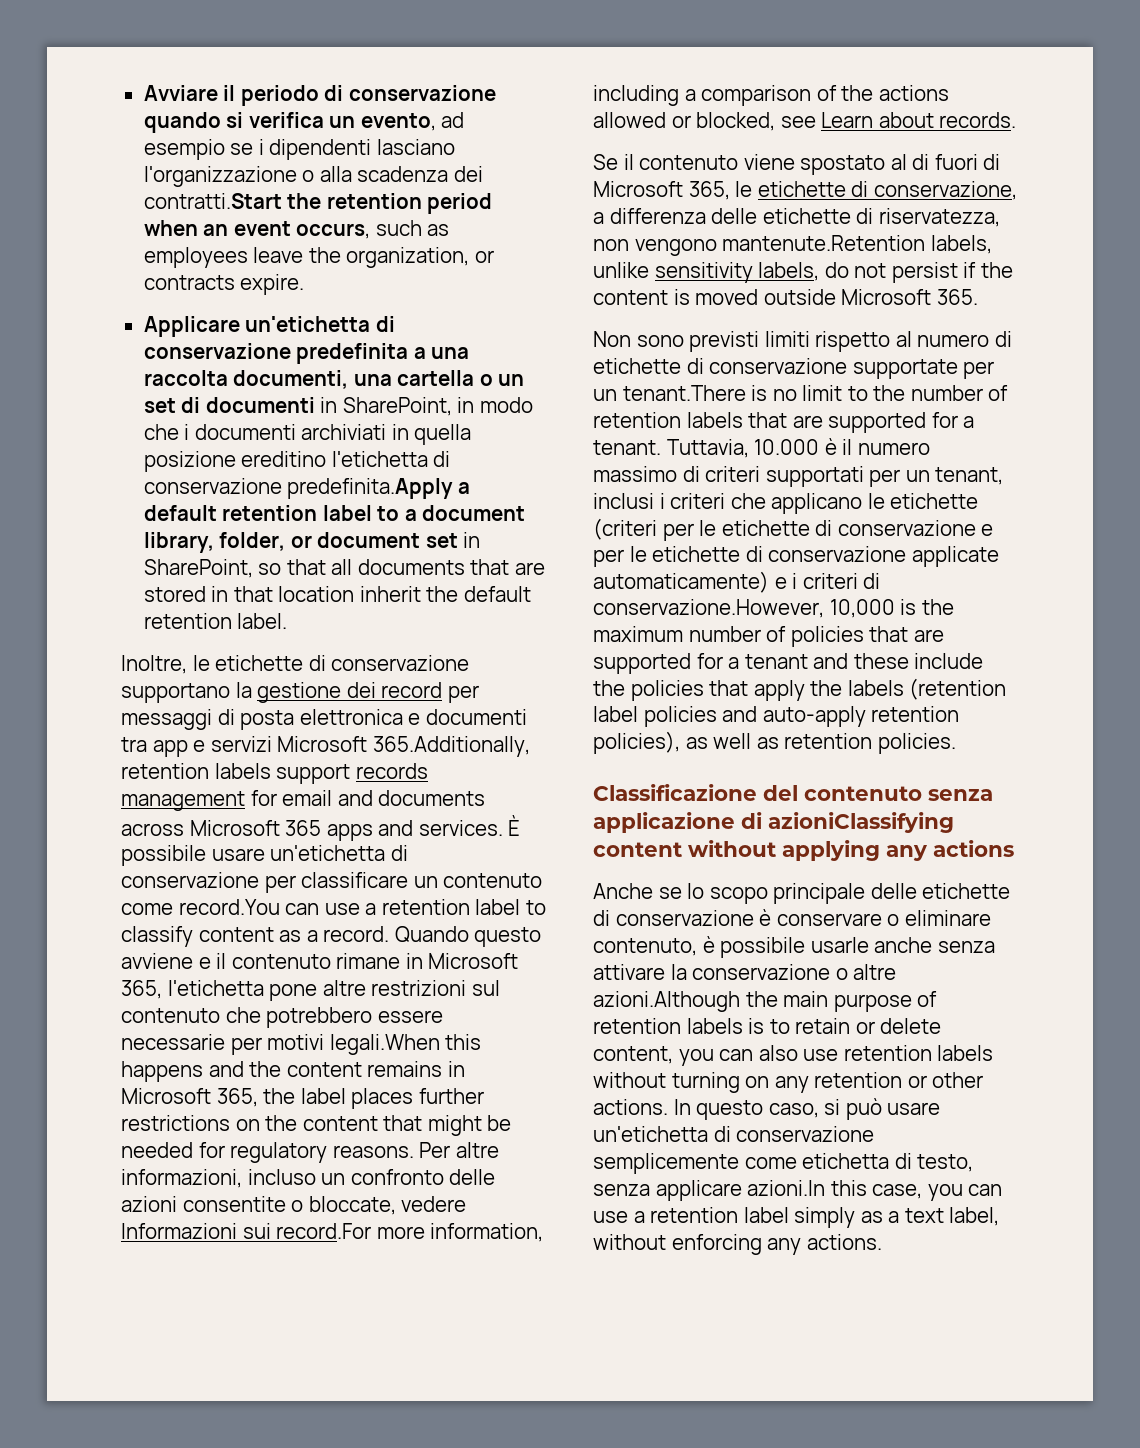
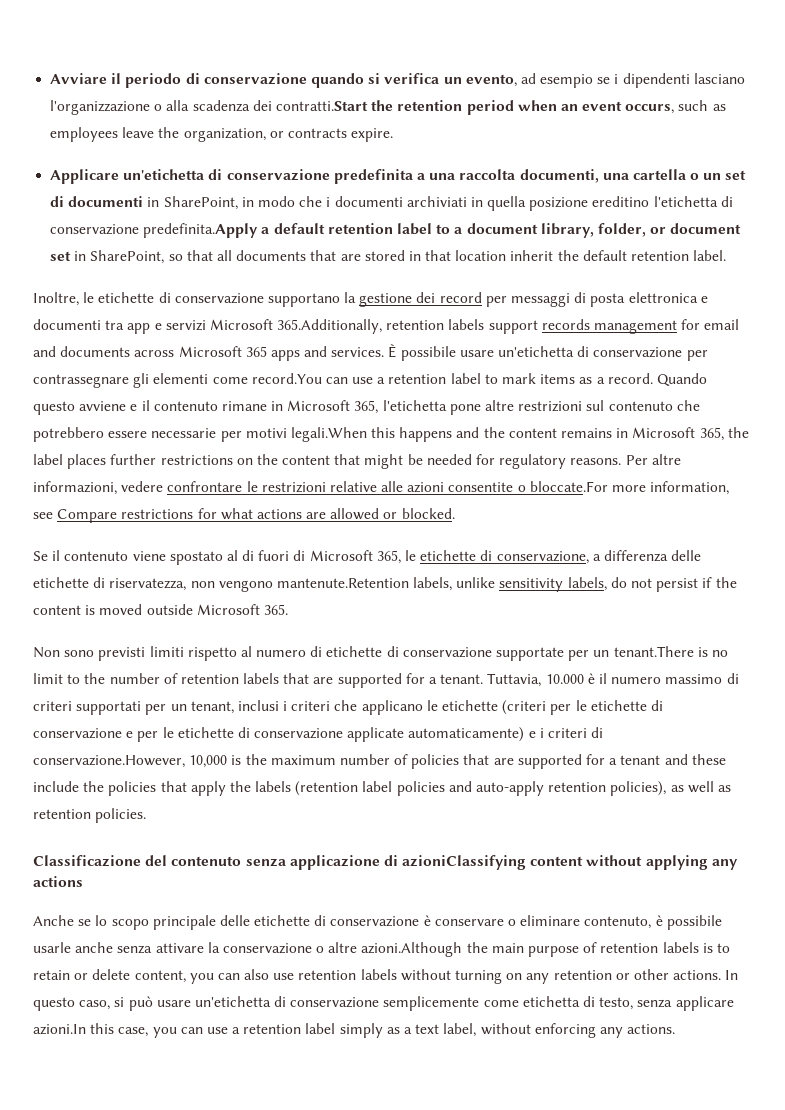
- È possibile usare un'etichetta di conservazione per classificare un contenuto come record.You can use a retention label to classify content as a record.
+ È possibile usare un'etichetta di conservazione per contrassegnare gli elementi come record.You can use a retention label to mark items as a record.
- Per altre informazioni, incluso un confronto delle azioni consentite o bloccate, vedere Informazioni sui record.For more information, including a comparison of the actions allowed or blocked, see Learn about records.
+ Per altre informazioni, vedere confrontare le restrizioni relative alle azioni consentite o bloccate.For more information, see Compare restrictions for what actions are allowed or blocked.

